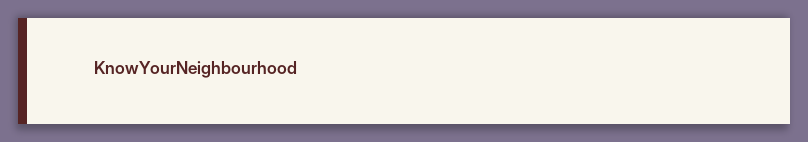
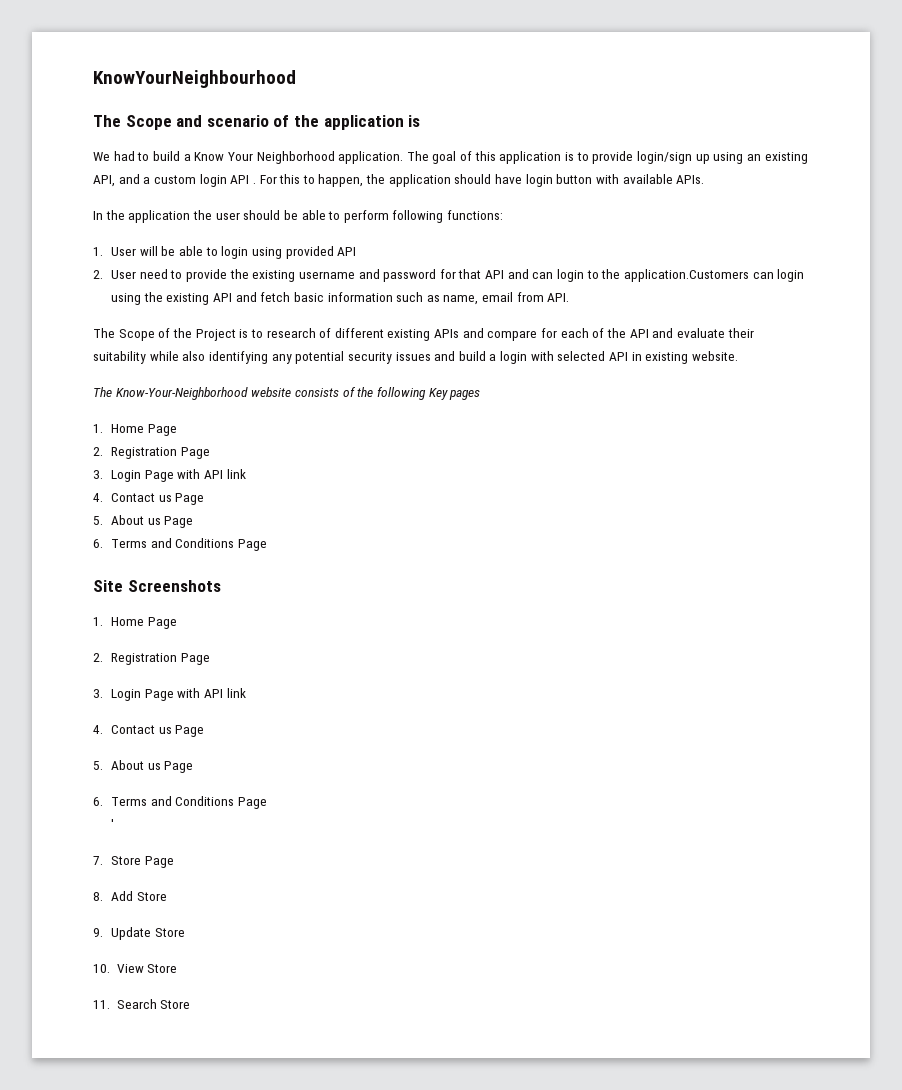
+ The Scope and scenario of the application is
+ We had to build a Know Your Neighborhood application. The goal of this application is to provide login/sign up using an existing API, and a custom login API . For this to happen, the application should have login button with available APIs.
+ In the application the user should be able to perform following functions:
+ 1. User will be able to login using provided API
+ 2. User need to provide the existing username and password for that API and can login to the application.Customers can login using the existing API and fetch basic information such as name, email from API.
+ The Scope of the Project is to research of different existing APIs and compare for each of the API and evaluate their suitability while also identifying any potential security issues and build a login with selected API in existing website.
+ The Know-Your-Neighborhood website consists of the following Key pages
+ 1. Home Page
+ 2. Registration Page
+ 3. Login Page with API link
+ 4. Contact us Page
+ 5. About us Page
+ 6. Terms and Conditions Page
+ Site Screenshots
+ 1. Home Page
+ 2. Registration Page
+ 3. Login Page with API link
+ 4. Contact us Page
+ 5. About us Page
+ 6. Terms and Conditions Page
+ '
+ 7. Store Page
+ 8. Add Store
+ 9. Update Store
+ 10. View Store
+ 11. Search Store

